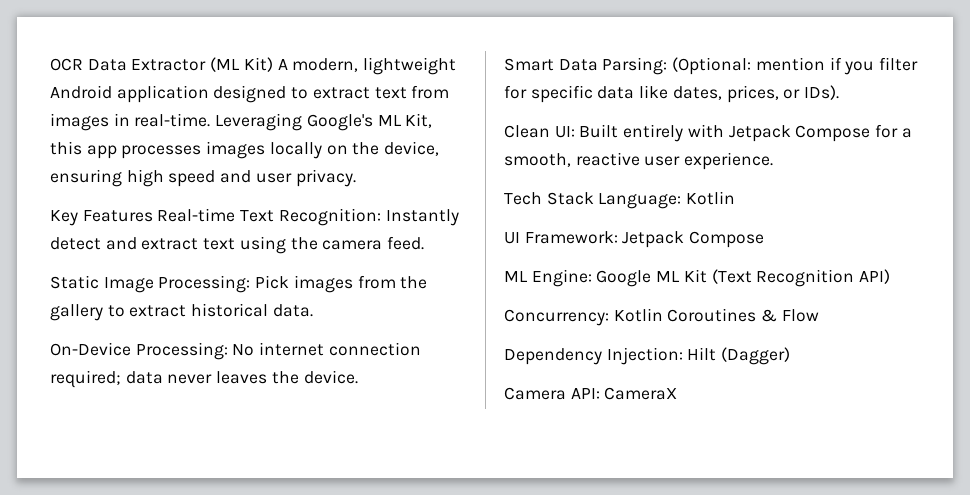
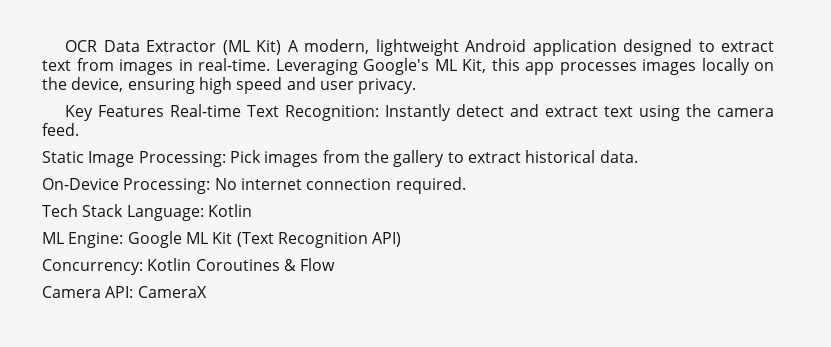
- On-Device Processing: No internet connection required; data never leaves the device.
- Smart Data Parsing: (Optional: mention if you filter for specific data like dates, prices, or IDs).
- Clean UI: Built entirely with Jetpack Compose for a smooth, reactive user experience.
+ On-Device Processing: No internet connection required.
- UI Framework: Jetpack Compose
- Dependency Injection: Hilt (Dagger)

